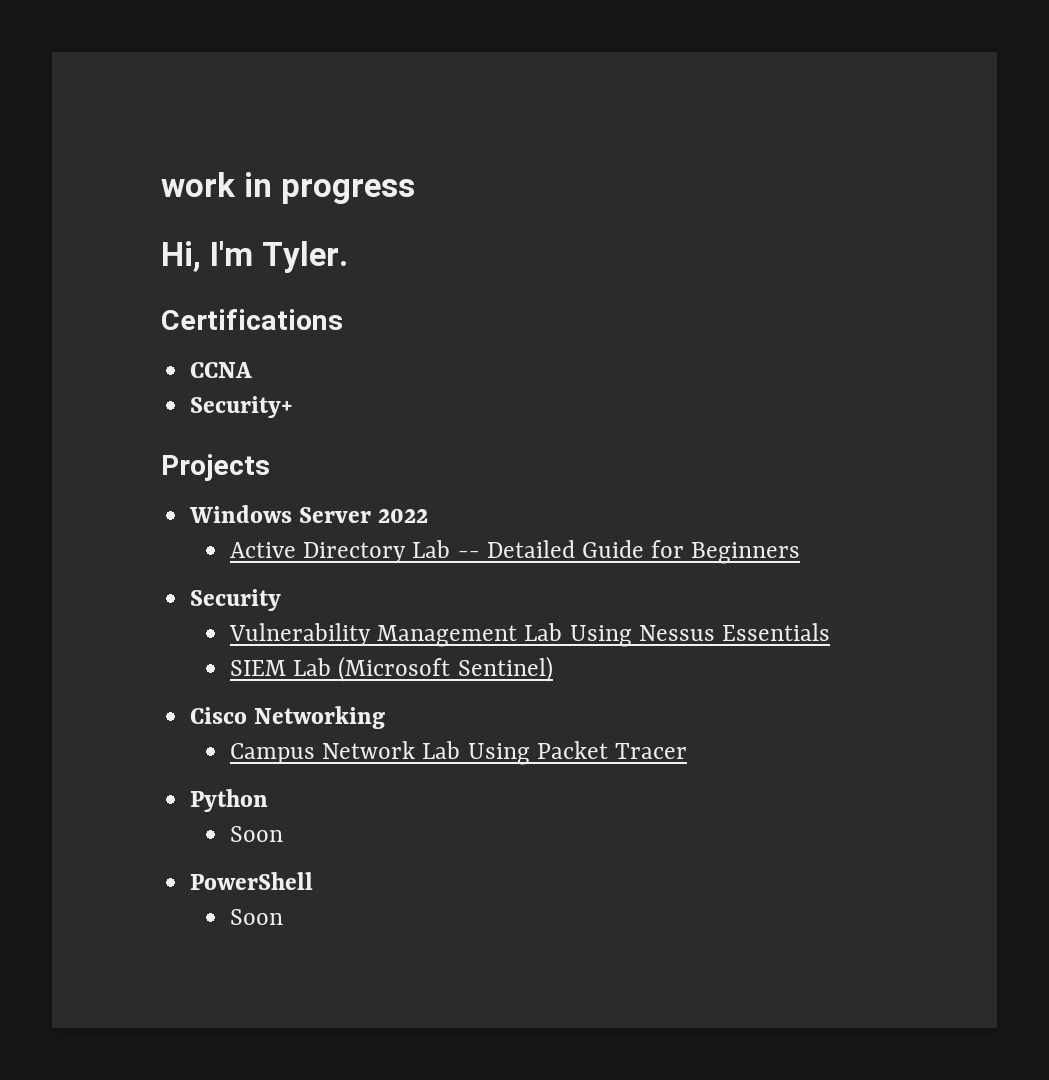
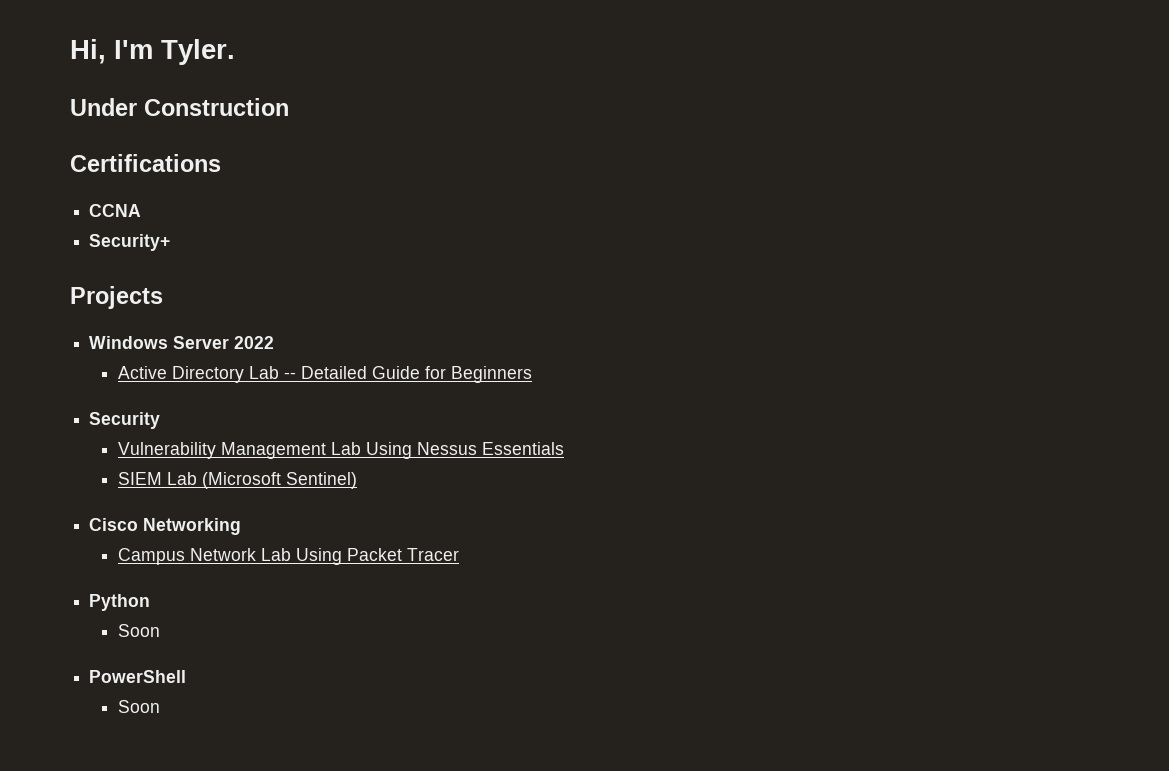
- work in progress
+ Under Construction

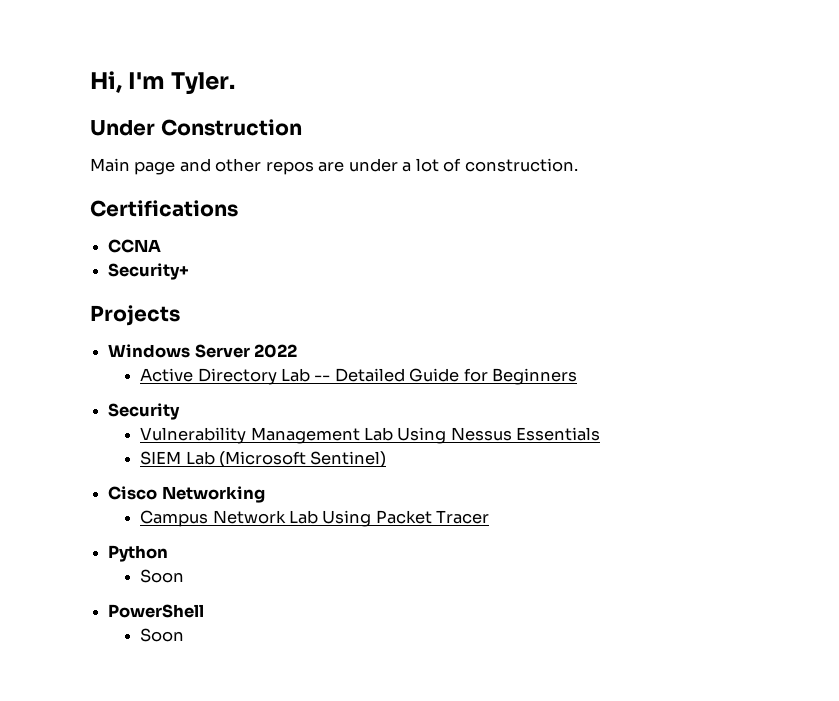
+ Main page and other repos are under a lot of construction.

